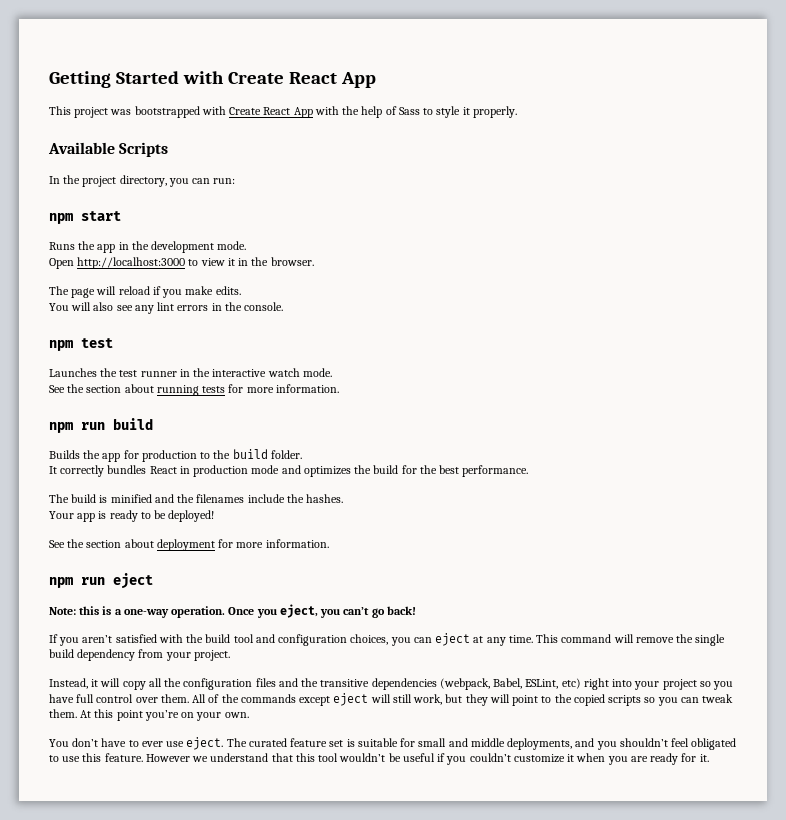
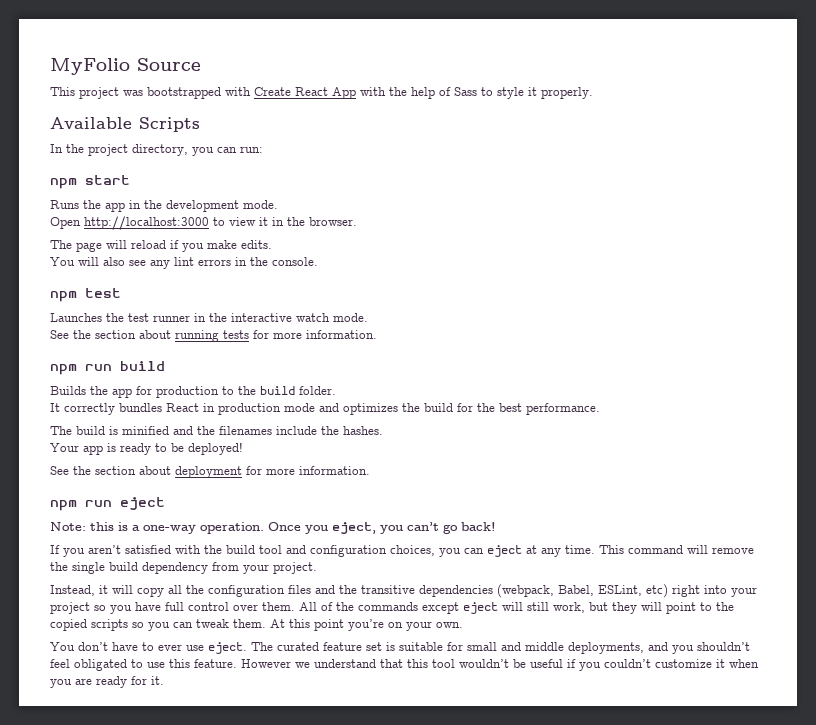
- Getting Started with Create React App
+ MyFolio Source

